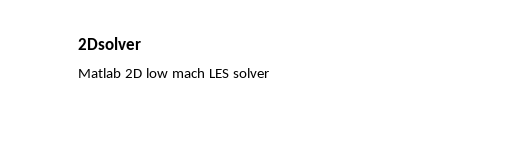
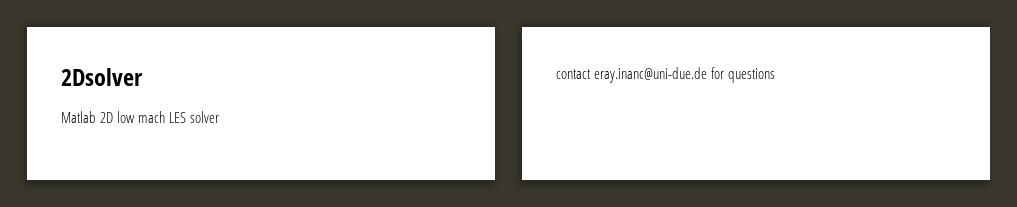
+ contact eray.inanc@uni-due.de for questions

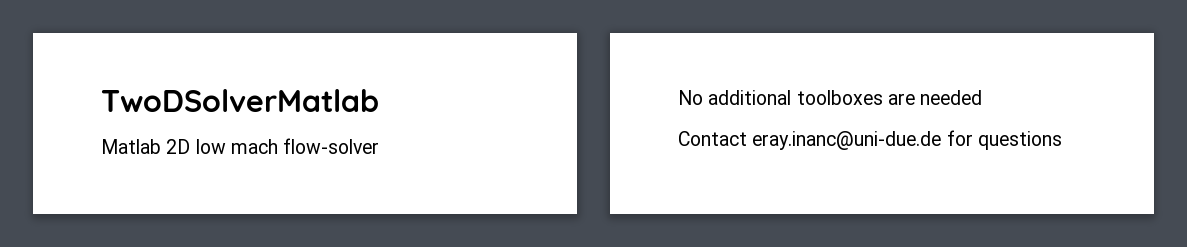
- 2Dsolver
+ TwoDSolverMatlab
- Matlab 2D low mach LES solver
- contact eray.inanc@uni-due.de for questions
+ Matlab 2D low mach flow-solver
+ No additional toolboxes are needed
+ Contact eray.inanc@uni-due.de for questions

